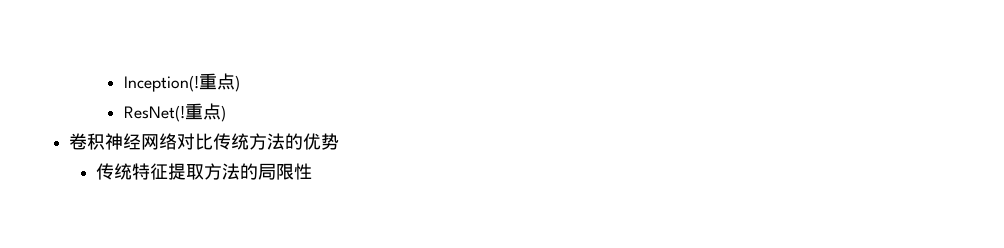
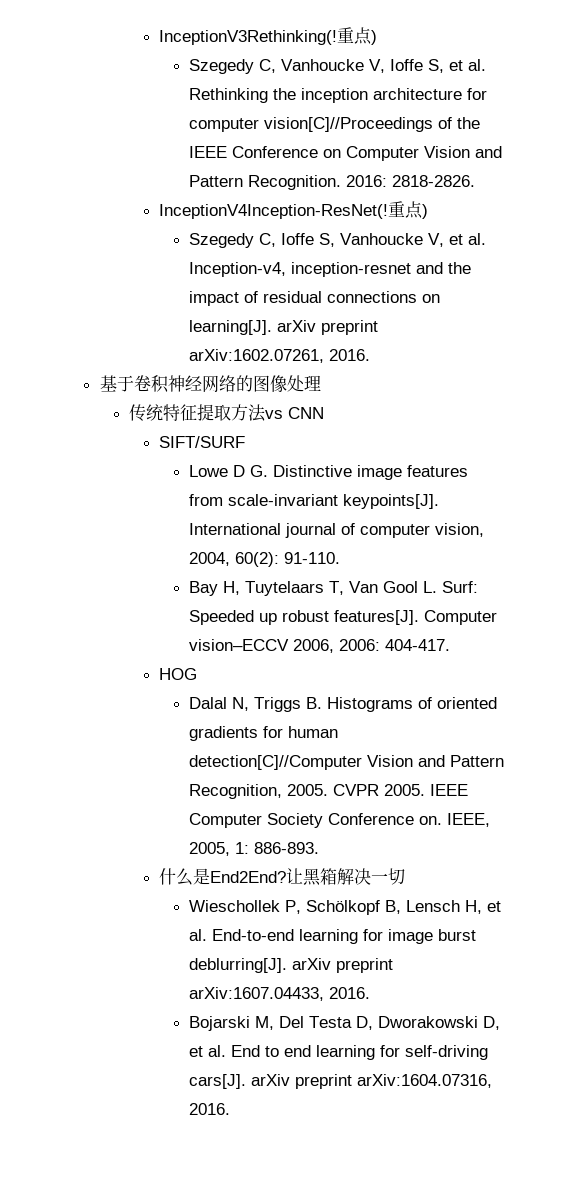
- Inception(!重点)
- ResNet(!重点)
- 卷积神经网络对比传统方法的优势
- 传统特征提取方法的局限性
+ InceptionV3Rethinking(!重点)
+ Szegedy C, Vanhoucke V, Ioffe S, et al. Rethinking the inception architecture for computer vision[C]//Proceedings of the IEEE Conference on Computer Vision and Pattern Recognition. 2016: 2818-2826.
+ InceptionV4Inception-ResNet(!重点)
+ Szegedy C, Ioffe S, Vanhoucke V, et al. Inception-v4, inception-resnet and the impact of residual connections on learning[J]. arXiv preprint arXiv:1602.07261, 2016.
+ 基于卷积神经网络的图像处理
+ 传统特征提取方法vs CNN
+ SIFT/SURF
+ Lowe D G. Distinctive image features from scale-invariant keypoints[J]. International journal of computer vision, 2004, 60(2): 91-110.
+ Bay H, Tuytelaars T, Van Gool L. Surf: Speeded up robust features[J]. Computer vision–ECCV 2006, 2006: 404-417.
+ HOG
+ Dalal N, Triggs B. Histograms of oriented gradients for human detection[C]//Computer Vision and Pattern Recognition, 2005. CVPR 2005. IEEE Computer Society Conference on. IEEE, 2005, 1: 886-893.
+ 什么是End2End?让黑箱解决一切
+ Wieschollek P, Schölkopf B, Lensch H, et al. End-to-end learning for image burst deblurring[J]. arXiv preprint arXiv:1607.04433, 2016.
+ Bojarski M, Del Testa D, Dworakowski D, et al. End to end learning for self-driving cars[J]. arXiv preprint arXiv:1604.07316, 2016.

